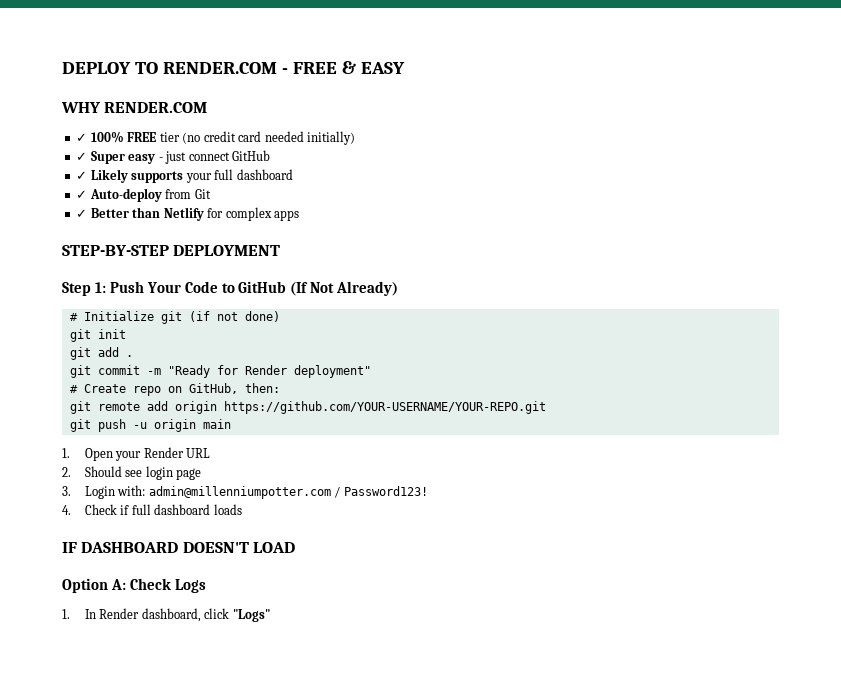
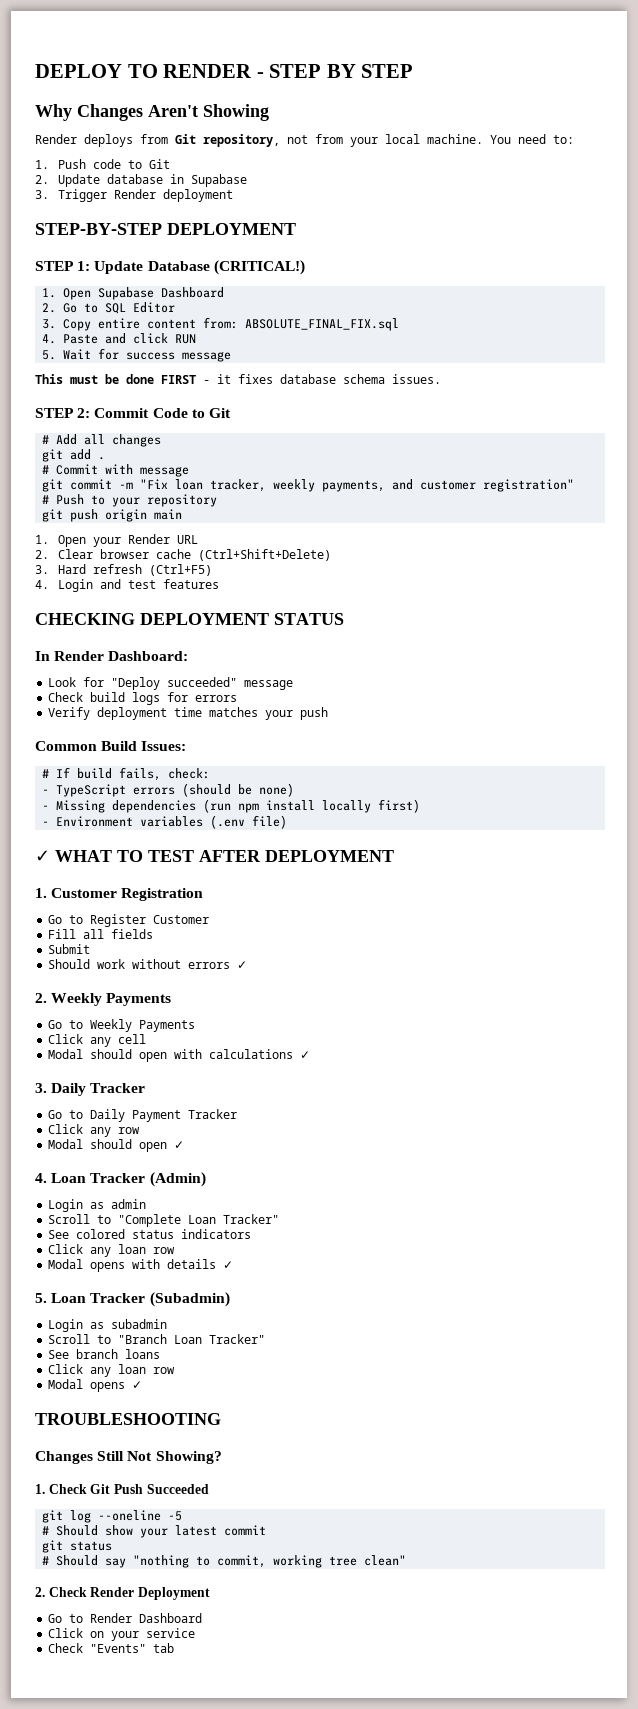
- DEPLOY TO RENDER.COM - FREE & EASY
- WHY RENDER.COM
- ✓ 100% FREE tier (no credit card needed initially)
- ✓ Super easy - just connect GitHub
- ✓ Likely supports your full dashboard
- ✓ Auto-deploy from Git
- ✓ Better than Netlify for complex apps
+ DEPLOY TO RENDER - STEP BY STEP
+ Why Changes Aren't Showing
+ Render deploys from Git repository, not from your local machine. You need to:
+ 1. Push code to Git
+ 2. Update database in Supabase
+ 3. Trigger Render deployment
  STEP-BY-STEP DEPLOYMENT
- Step 1: Push Your Code to GitHub (If Not Already)
- # Initialize git (if not done)
- git init
+ STEP 1: Update Database (CRITICAL!)
+ 1. Open Supabase Dashboard
+ 2. Go to SQL Editor
+ 3. Copy entire content from: ABSOLUTE_FINAL_FIX.sql
+ 4. Paste and click RUN
+ 5. Wait for success message
+ This must be done FIRST - it fixes database schema issues.
+ STEP 2: Commit Code to Git
+ # Add all changes
+ # Commit with message
- git commit -m "Ready for Render deployment"
- # Create repo on GitHub, then:
- git remote add origin https://github.com/YOUR-USERNAME/YOUR-REPO.git
+ git commit -m "Fix loan tracker, weekly payments, and customer registration"
+ # Push to your repository
- git push -u origin main
+ git push origin main
- 2. Should see login page
- 3. Login with: admin@millenniumpotter.com / Password123!
- 4. Check if full dashboard loads
- IF DASHBOARD DOESN'T LOAD
- Option A: Check Logs
- 1. In Render dashboard, click "Logs"
+ 2. Clear browser cache (Ctrl+Shift+Delete)
+ 3. Hard refresh (Ctrl+F5)
+ 4. Login and test features
+ CHECKING DEPLOYMENT STATUS
+ In Render Dashboard:
+ Look for "Deploy succeeded" message
+ Check build logs for errors
+ Verify deployment time matches your push
+ Common Build Issues:
+ # If build fails, check:
+ - TypeScript errors (should be none)
+ - Missing dependencies (run npm install locally first)
+ - Environment variables (.env file)
+ ✓ WHAT TO TEST AFTER DEPLOYMENT
+ 1. Customer Registration
+ Go to Register Customer
+ Fill all fields
+ Submit
+ Should work without errors ✓
+ 2. Weekly Payments
+ Go to Weekly Payments
+ Click any cell
+ Modal should open with calculations ✓
+ 3. Daily Tracker
+ Go to Daily Payment Tracker
+ Click any row
+ Modal should open ✓
+ 4. Loan Tracker (Admin)
+ Login as admin
+ Scroll to "Complete Loan Tracker"
+ See colored status indicators
+ Click any loan row
+ Modal opens with details ✓
+ 5. Loan Tracker (Subadmin)
+ Login as subadmin
+ Scroll to "Branch Loan Tracker"
+ See branch loans
+ Click any loan row
+ Modal opens ✓
+ TROUBLESHOOTING
+ Changes Still Not Showing?
+ 1. Check Git Push Succeeded
+ git log --oneline -5
+ # Should show your latest commit
+ git status
+ # Should say "nothing to commit, working tree clean"
+ 2. Check Render Deployment
+ Go to Render Dashboard
+ Click on your service
+ Check "Events" tab

